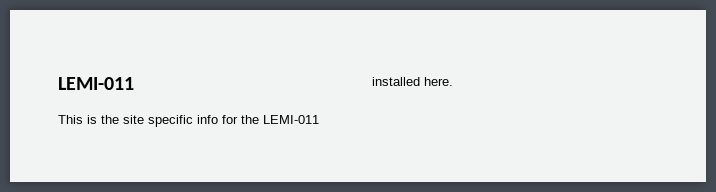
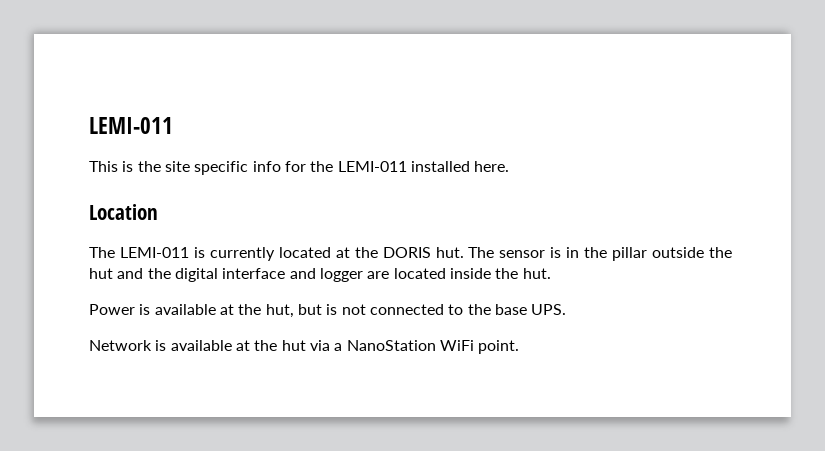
+ Location
+ The LEMI-011 is currently located at the DORIS hut. The sensor is in the pillar outside the hut and the digital interface and logger are located inside the hut.
+ Power is available at the hut, but is not connected to the base UPS.
+ Network is available at the hut via a NanoStation WiFi point.

